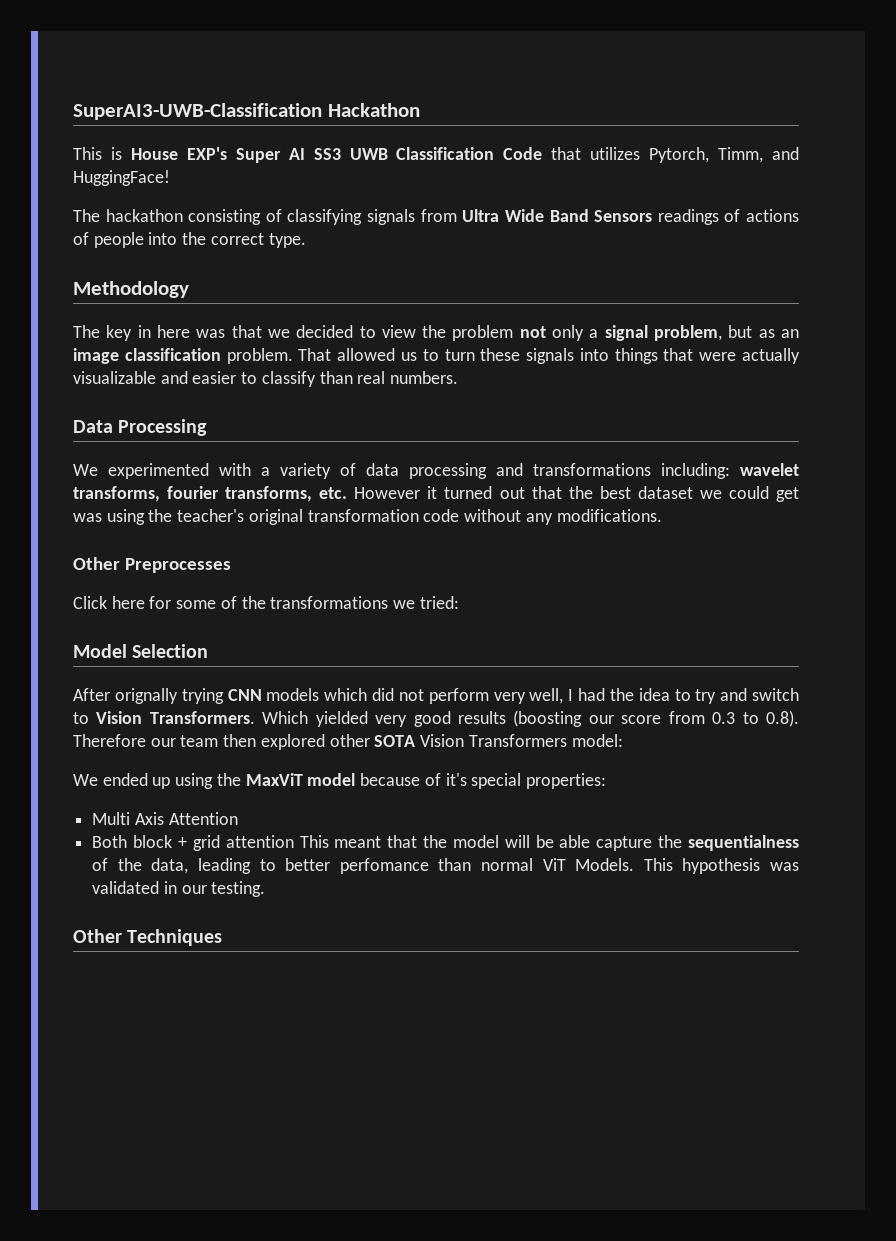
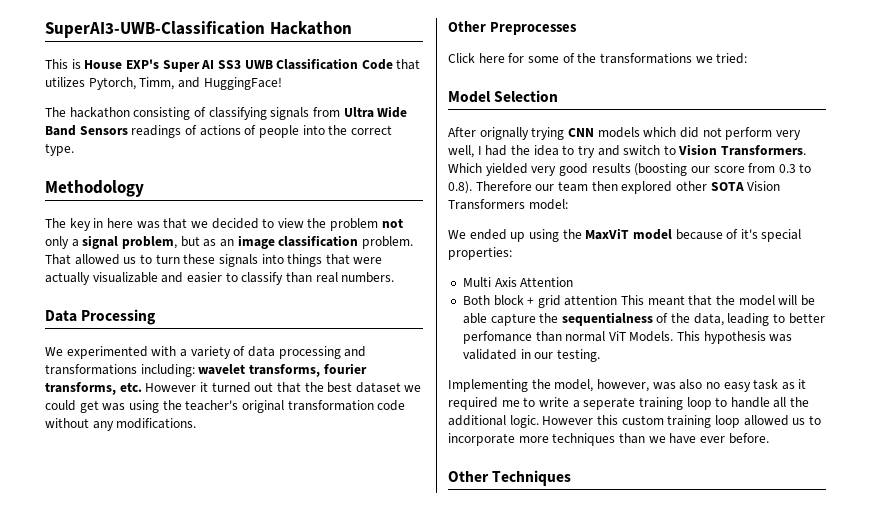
+ Implementing the model, however, was also no easy task as it required me to write a seperate training loop to handle all the additional logic. However this custom training loop allowed us to incorporate more techniques than we have ever before.

